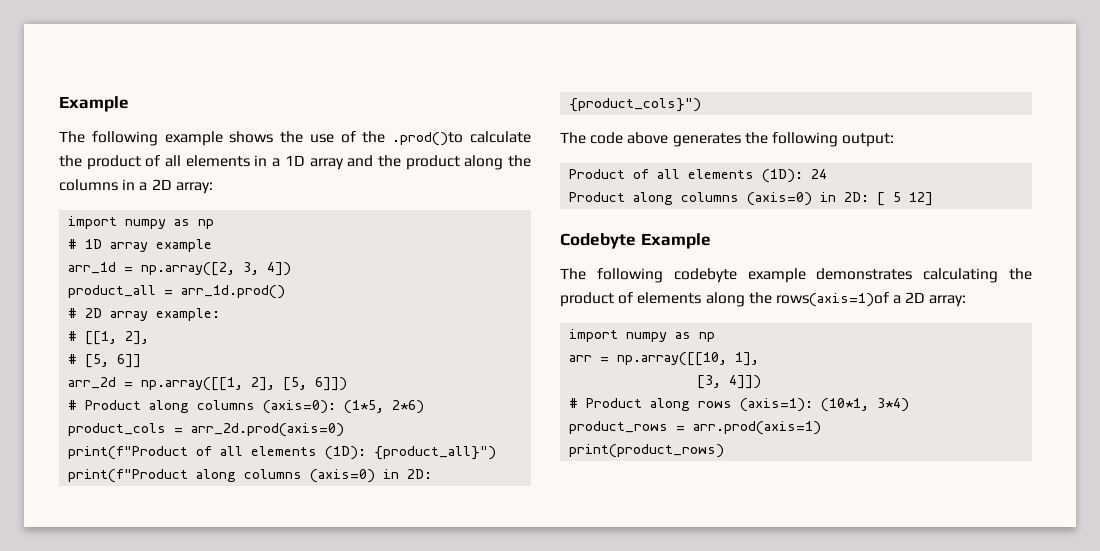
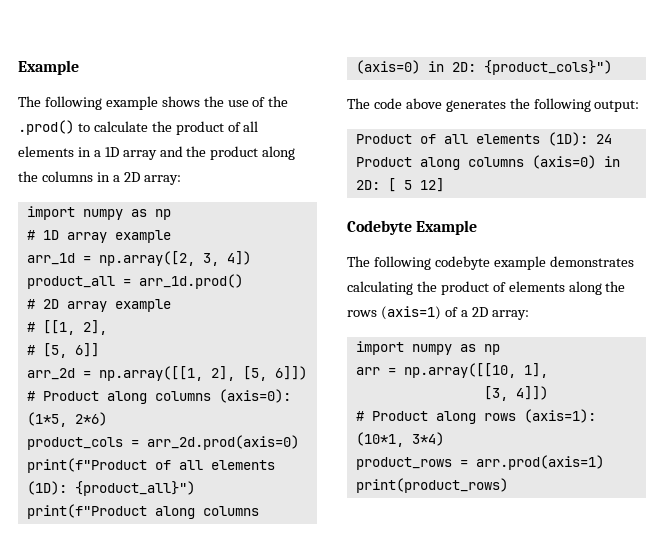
- The following example shows the use of the .prod()to calculate the product of all elements in a 1D array and the product along the columns in a 2D array:
+ The following example shows the use of the .prod() to calculate the product of all elements in a 1D array and the product along the columns in a 2D array:
- # 2D array example:
+ # 2D array example
- The following codebyte example demonstrates calculating the product of elements along the rows(axis=1)of a 2D array:
+ The following codebyte example demonstrates calculating the product of elements along the rows (axis=1) of a 2D array:

